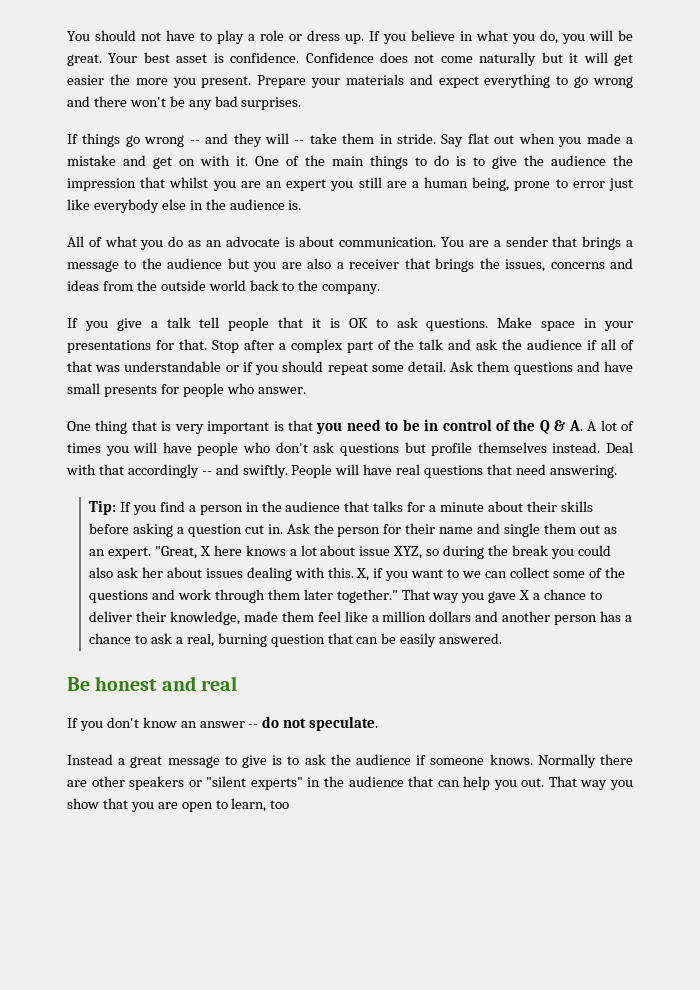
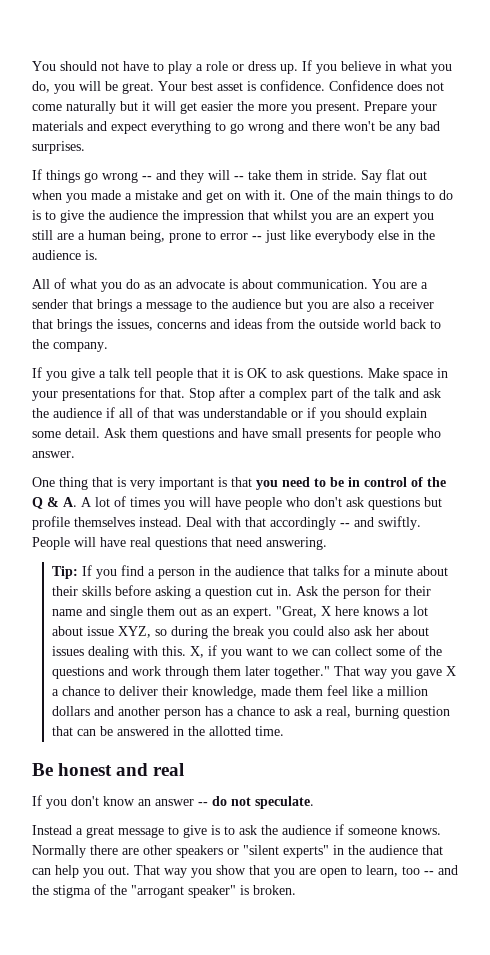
- One of the main things to do is to give the audience the impression that whilst you are an expert you still are a human being, prone to error just like everybody else in the audience is.
+ One of the main things to do is to give the audience the impression that whilst you are an expert you still are a human being, prone to error -- just like everybody else in the audience is.
- Stop after a complex part of the talk and ask the audience if all of that was understandable or if you should repeat some detail.
+ Stop after a complex part of the talk and ask the audience if all of that was understandable or if you should explain some detail.
- That way you gave X a chance to deliver their knowledge, made them feel like a million dollars and another person has a chance to ask a real, burning question that can be easily answered.
+ That way you gave X a chance to deliver their knowledge, made them feel like a million dollars and another person has a chance to ask a real, burning question that can be answered in the allotted time.
- That way you show that you are open to learn, too
+ That way you show that you are open to learn, too -- and the stigma of the "arrogant speaker" is broken.

